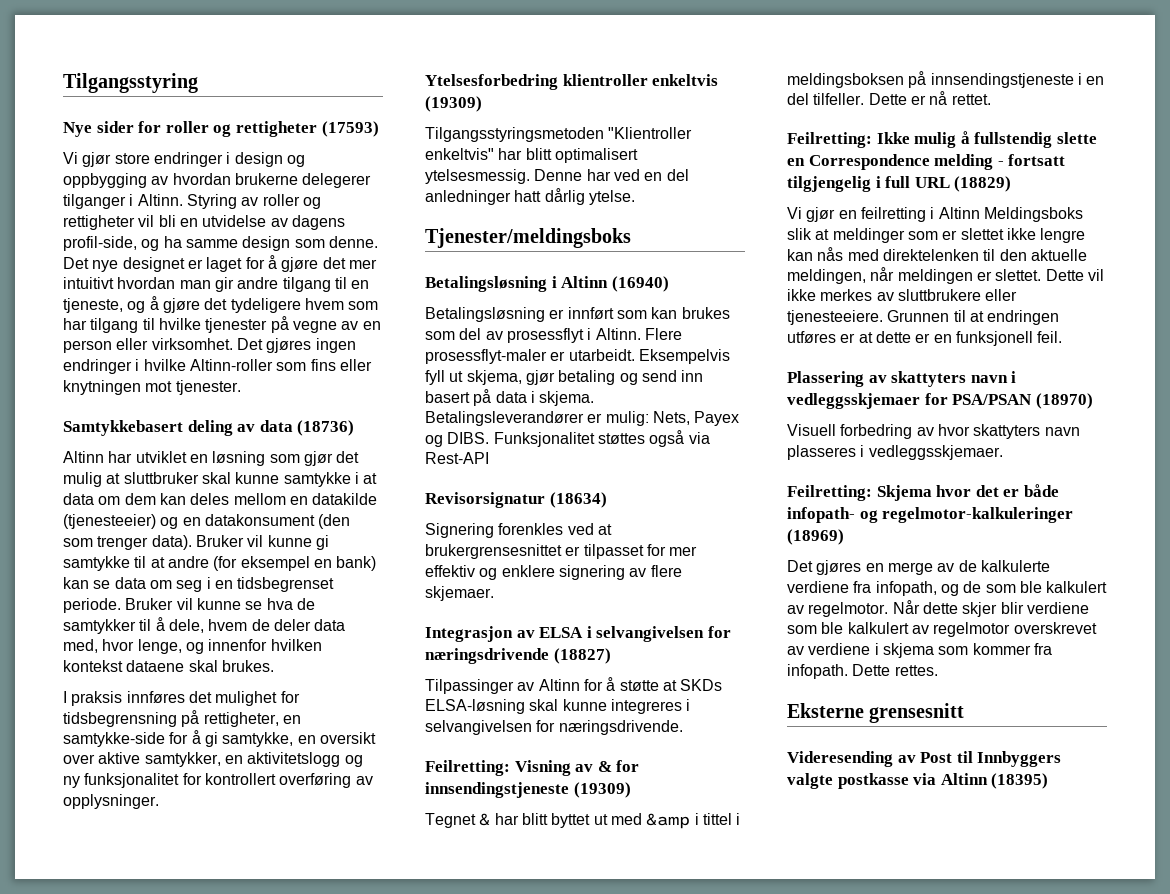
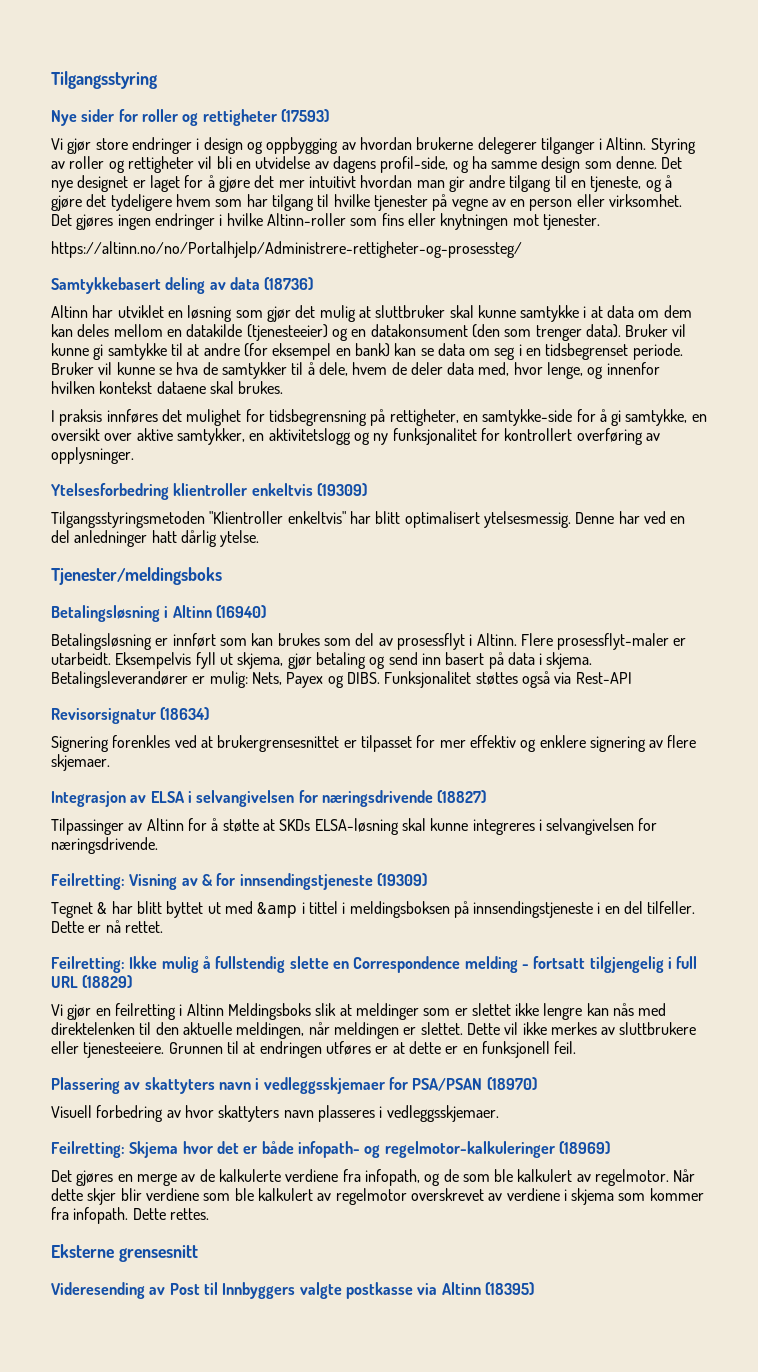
+ https://altinn.no/no/Portalhjelp/Administrere-rettigheter-og-prosessteg/

